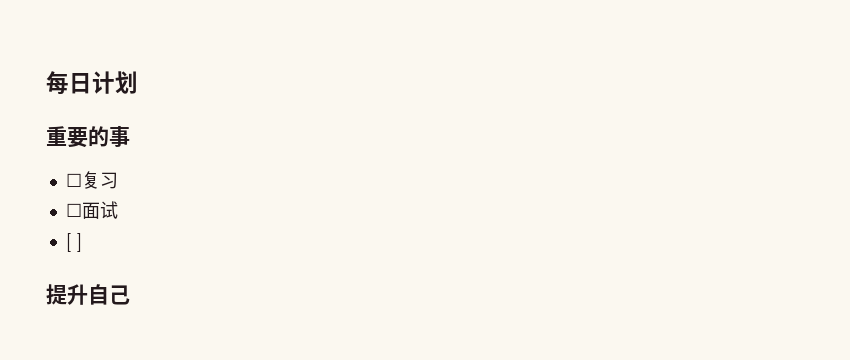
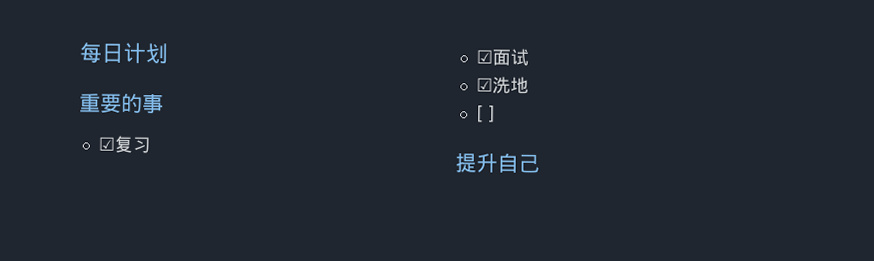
- ☐复习
+ ☑复习
- ☐面试
+ ☑面试
+ ☑洗地

